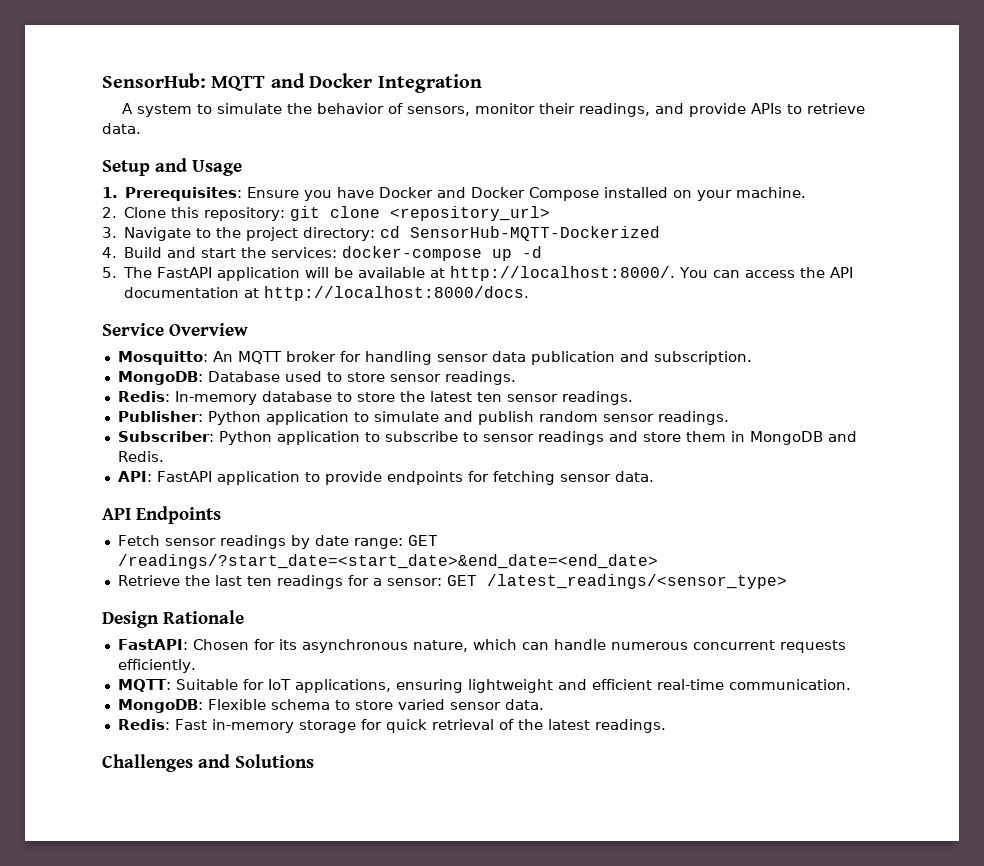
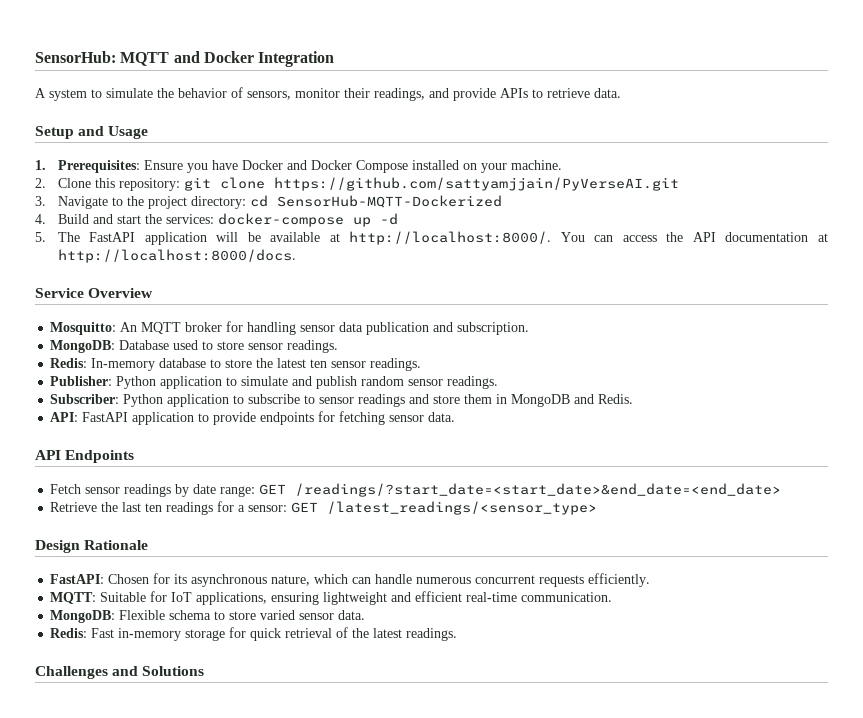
- 2. Clone this repository: git clone <repository_url>
+ 2. Clone this repository: git clone https://github.com/sattyamjjain/PyVerseAI.git

